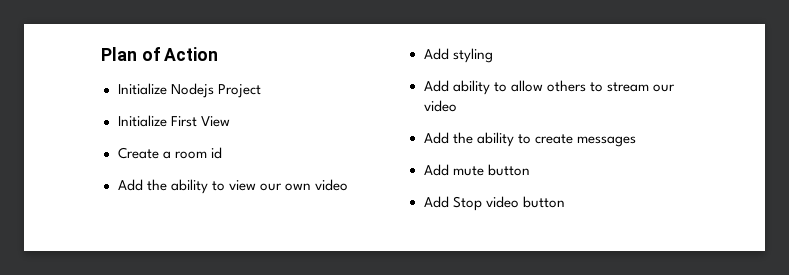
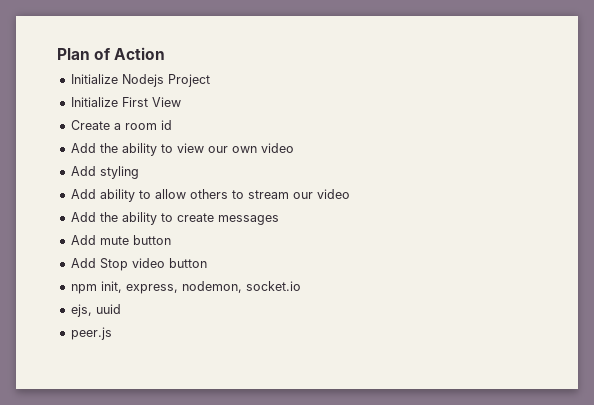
+ npm init, express, nodemon, socket.io
+ ejs, uuid
+ peer.js

